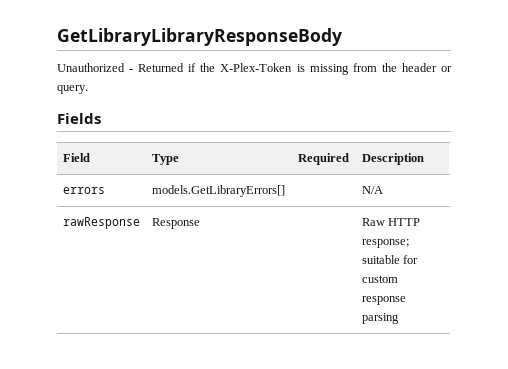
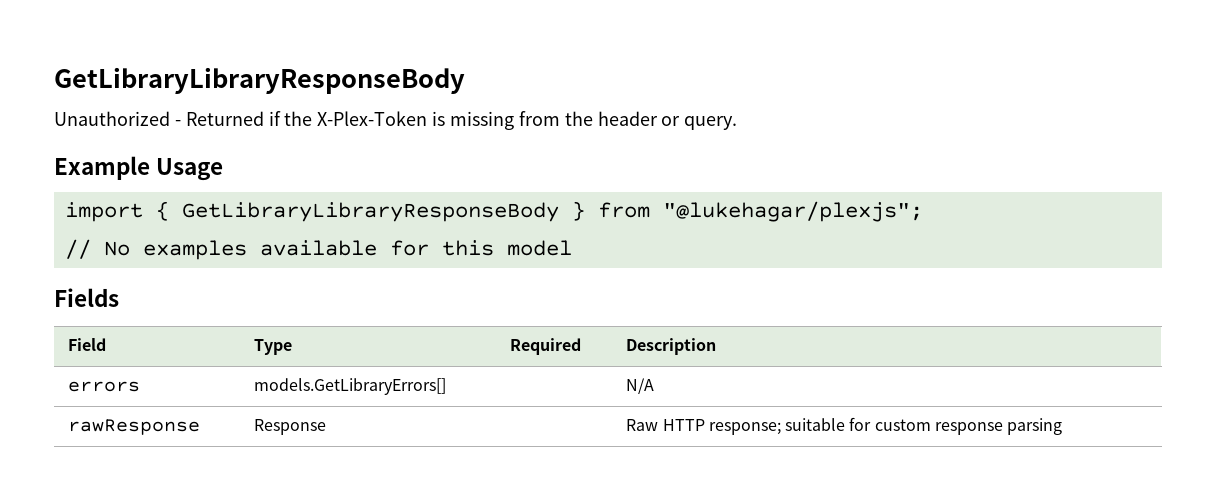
+ Example Usage
+ import { GetLibraryLibraryResponseBody } from "@lukehagar/plexjs";
+ // No examples available for this model

